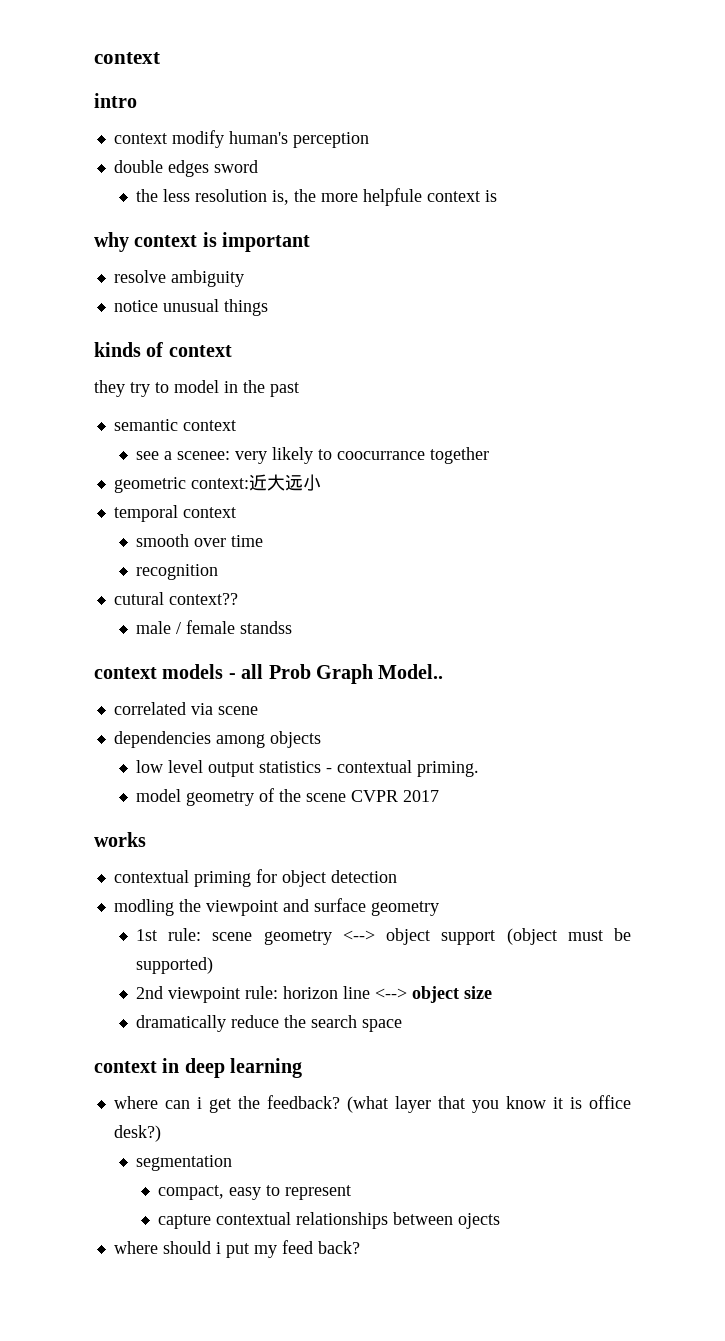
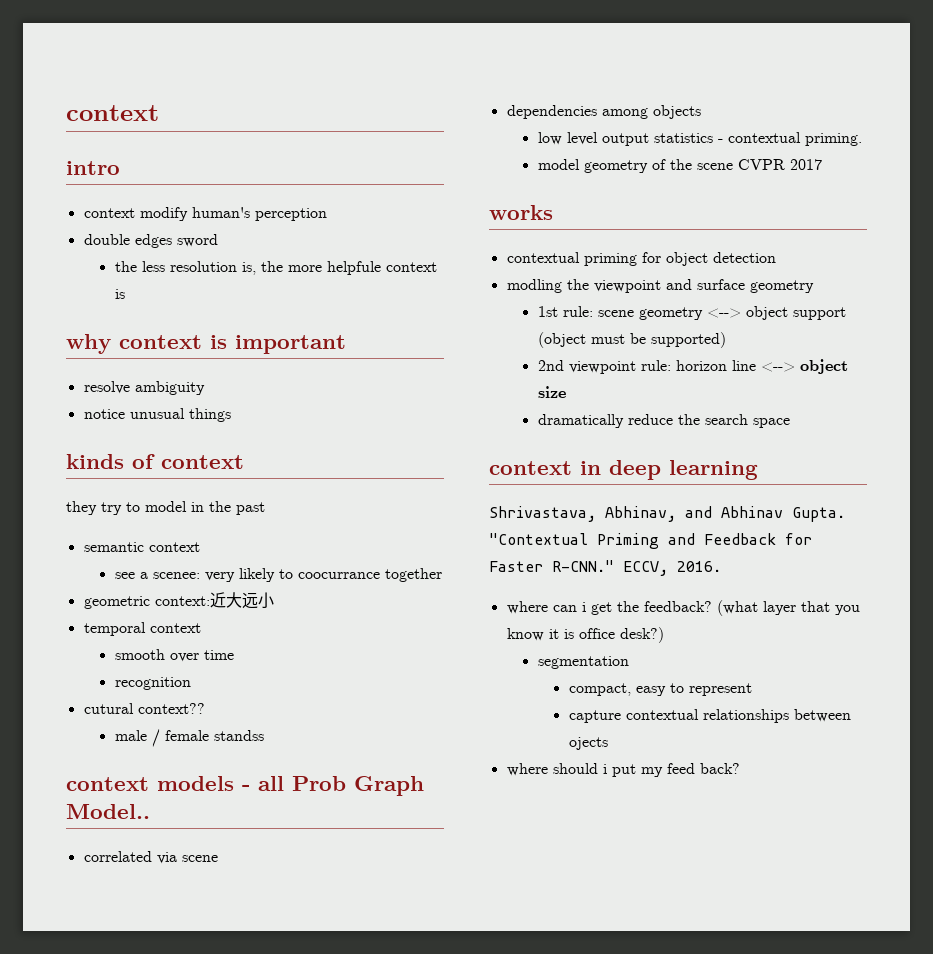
+ Shrivastava, Abhinav, and Abhinav Gupta. "Contextual Priming and Feedback for Faster R-CNN." ECCV, 2016.

